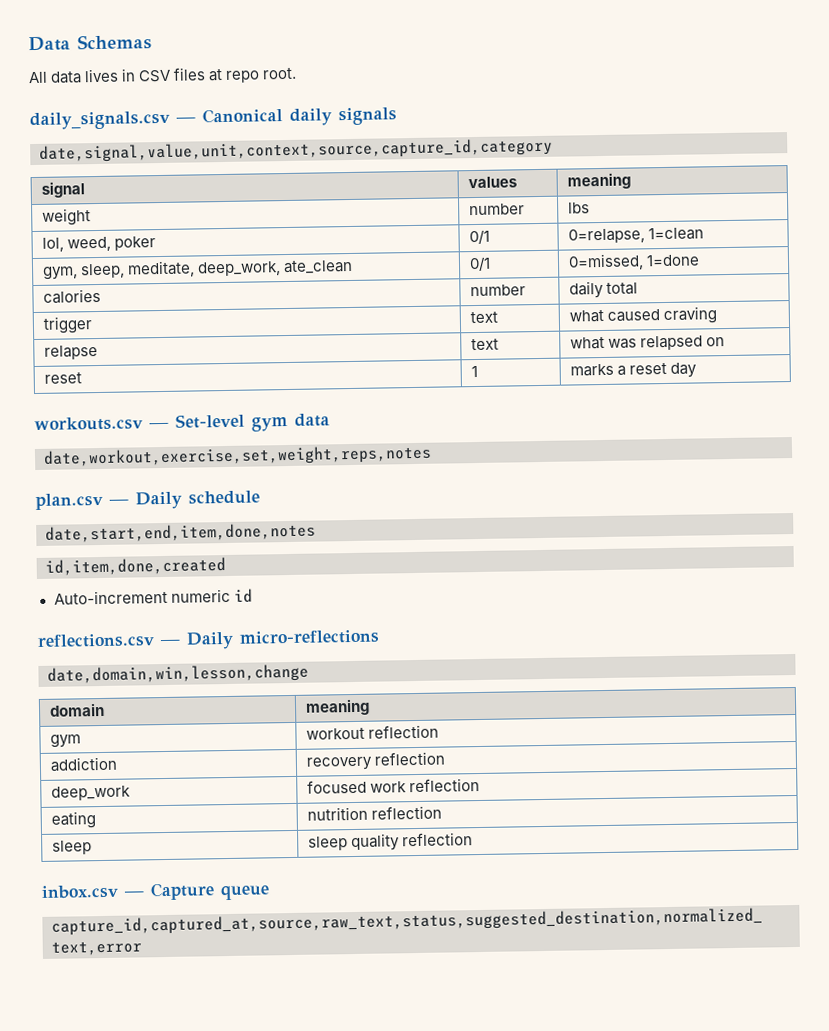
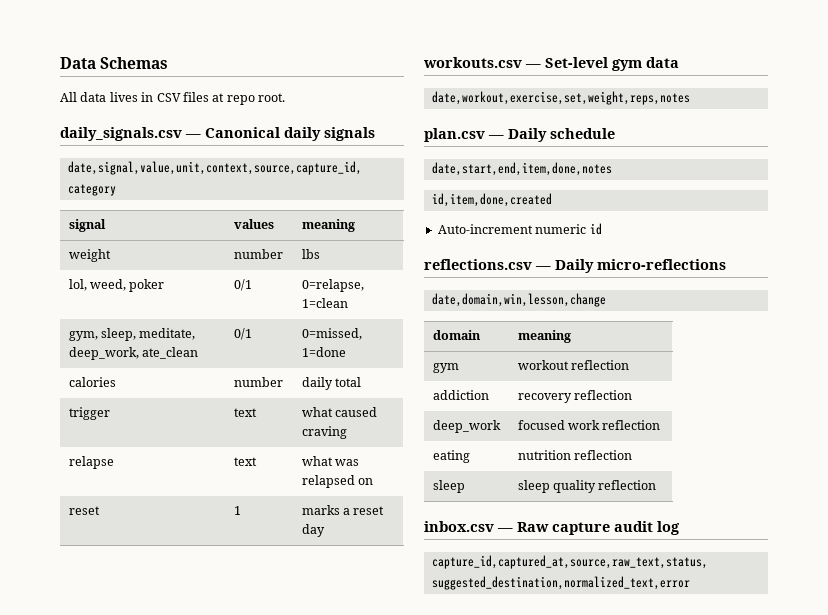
- inbox.csv — Capture queue
+ inbox.csv — Raw capture audit log

